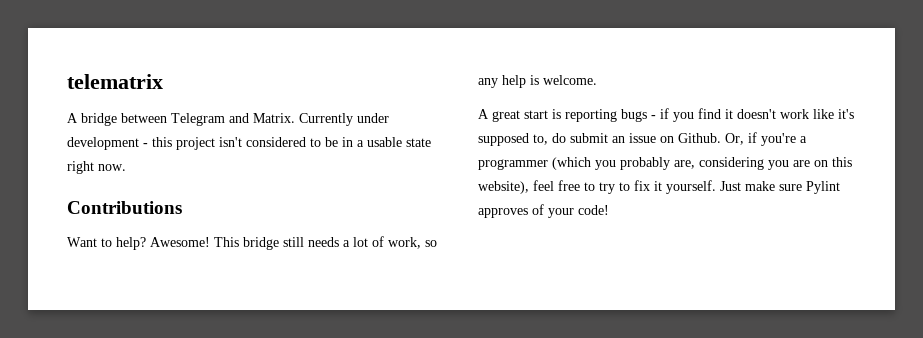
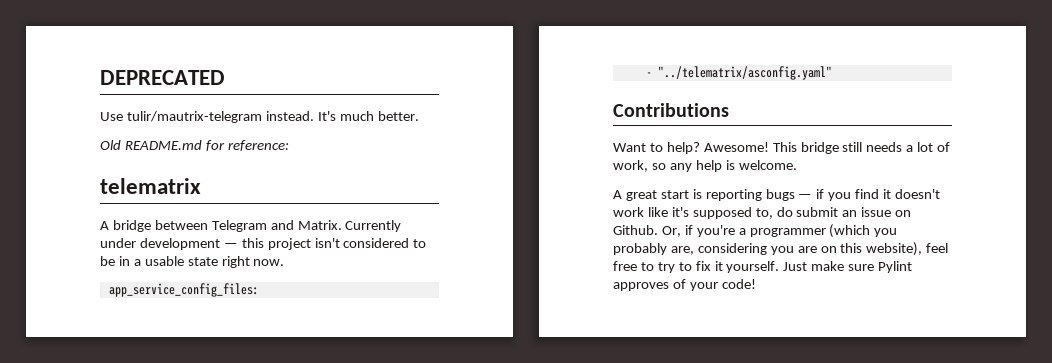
+ DEPRECATED
+ Use tulir/mautrix-telegram instead. It's much better.
+ Old README.md for reference:
- Currently under development - this project isn't considered to be in a usable state right now.
+ Currently under development — this project isn't considered to be in a usable state right now.
+ app_service_config_files:
+ - "../telematrix/asconfig.yaml"
- A great start is reporting bugs - if you find it doesn't work like it's supposed to, do submit an issue on Github.
+ A great start is reporting bugs — if you find it doesn't work like it's supposed to, do submit an issue on Github.

